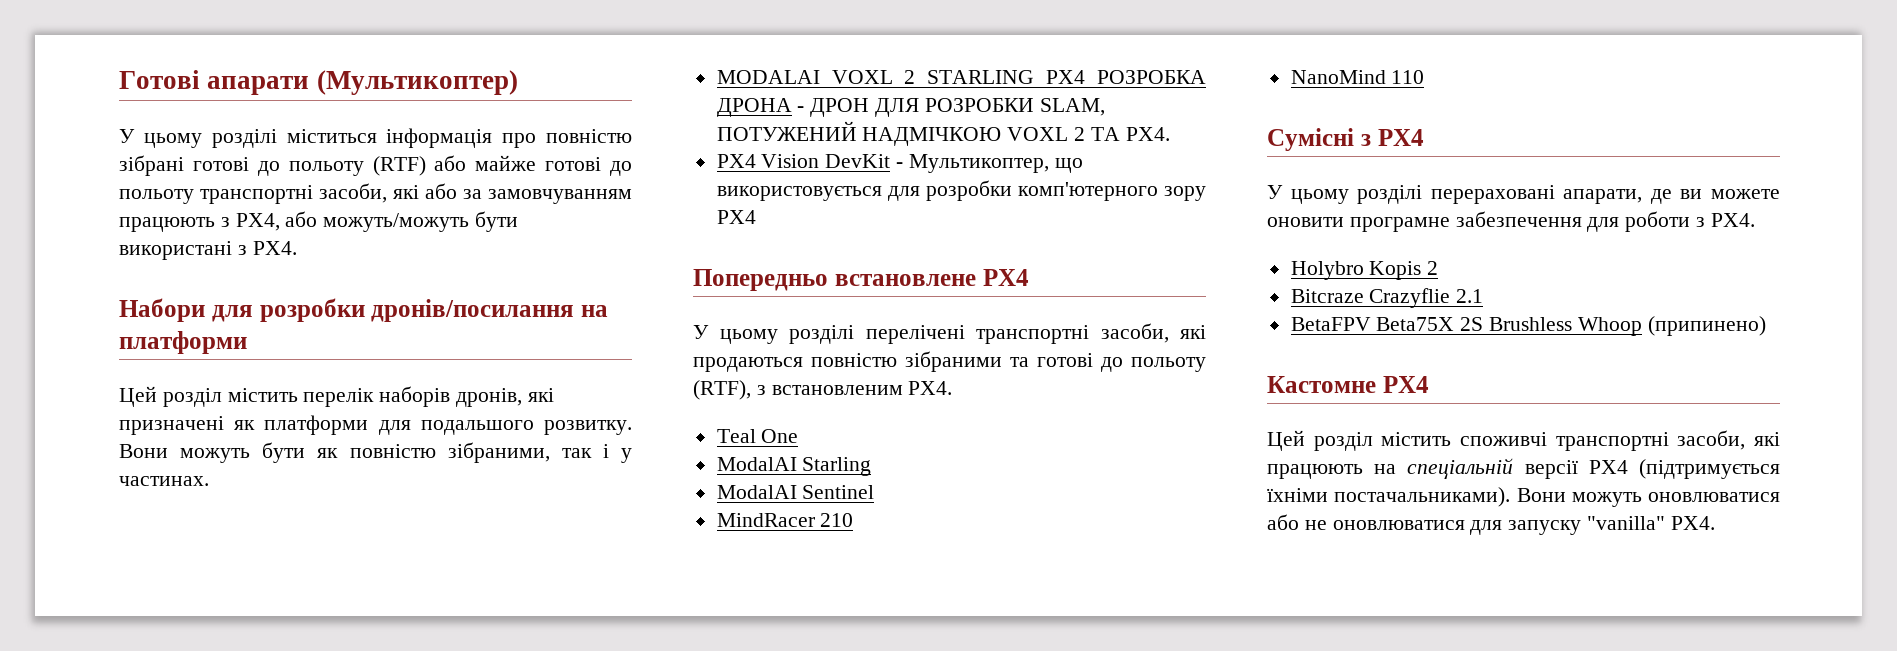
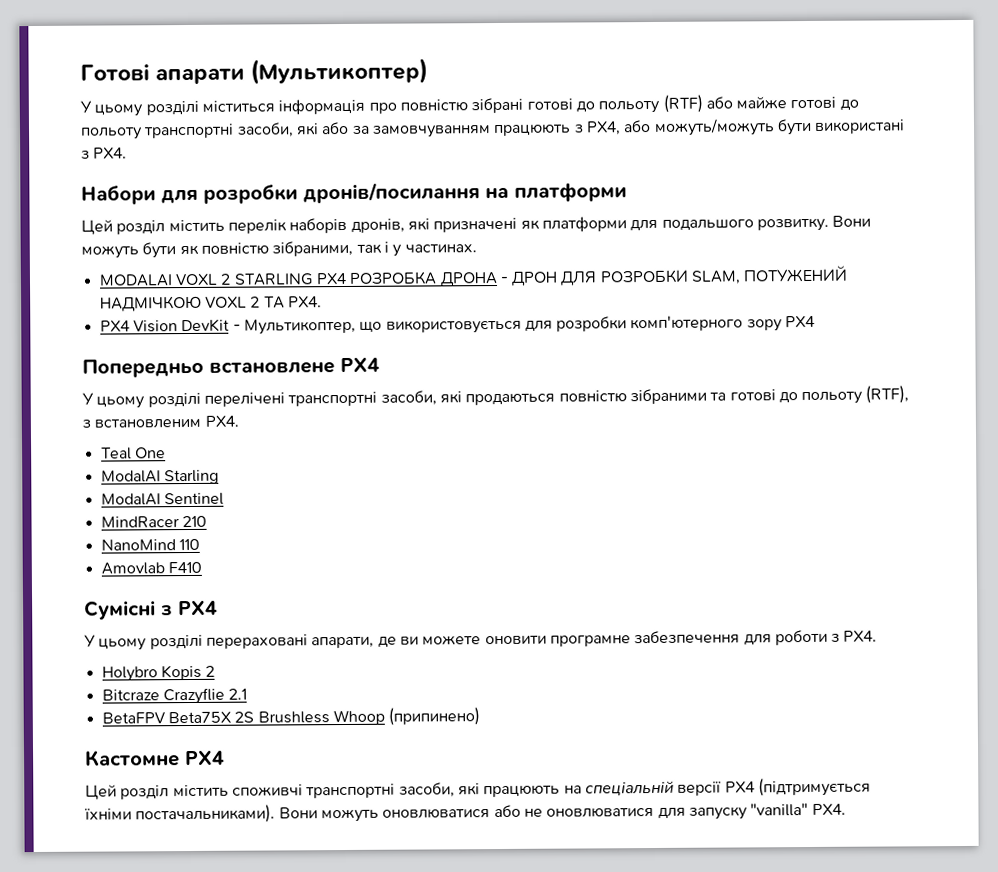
+ Amovlab F410

